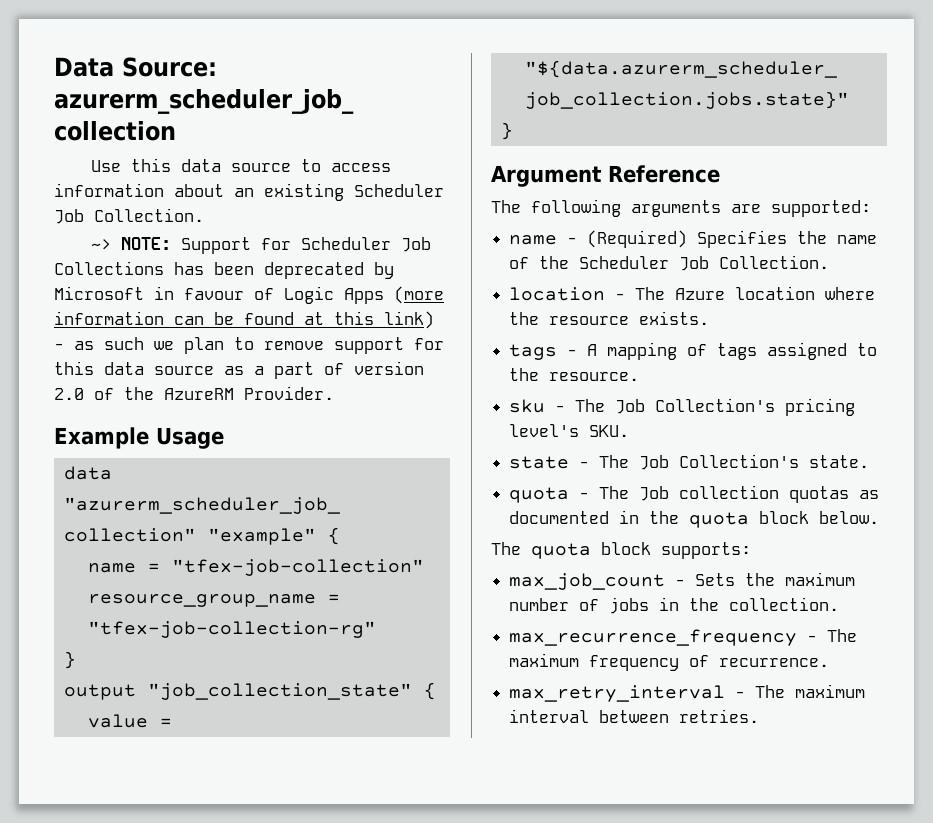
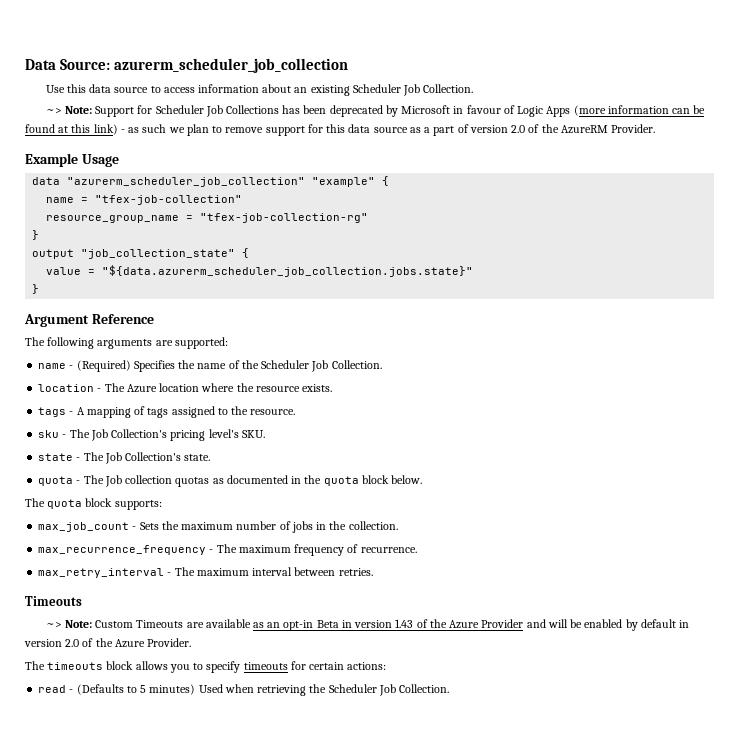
- ~> NOTE: Support for Scheduler Job Collections has been deprecated by Microsoft in favour of Logic Apps (more information can be found at this link) - as such we plan to remove support for this data source as a part of version 2.0 of the AzureRM Provider.
+ ~> Note: Support for Scheduler Job Collections has been deprecated by Microsoft in favour of Logic Apps (more information can be found at this link) - as such we plan to remove support for this data source as a part of version 2.0 of the AzureRM Provider.
  max_retry_interval - The maximum interval between retries.
+ Timeouts
+ ~> Note: Custom Timeouts are available as an opt-in Beta in version 1.43 of the Azure Provider and will be enabled by default in version 2.0 of the Azure Provider.
+ The timeouts block allows you to specify timeouts for certain actions:
+ read - (Defaults to 5 minutes) Used when retrieving the Scheduler Job Collection.

